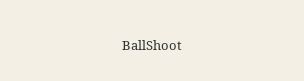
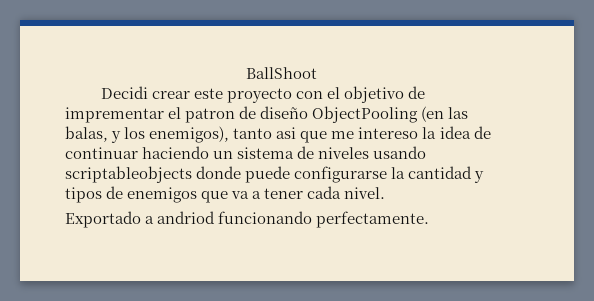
+ Decidi crear este proyecto con el objetivo de imprementar el patron de diseño ObjectPooling (en las balas, y los enemigos), tanto asi que me intereso la idea de continuar haciendo un sistema de niveles usando scriptableobjects donde puede configurarse la cantidad y tipos de enemigos que va a tener cada nivel.
+ Exportado a andriod funcionando perfectamente.

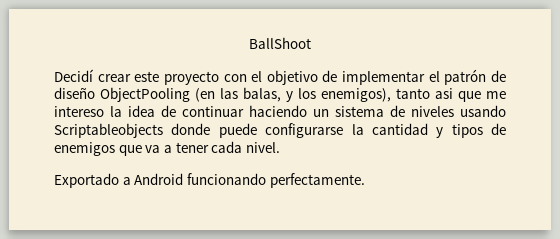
- Decidi crear este proyecto con el objetivo de imprementar el patron de diseño ObjectPooling (en las balas, y los enemigos), tanto asi que me intereso la idea de continuar haciendo un sistema de niveles usando scriptableobjects donde puede configurarse la cantidad y tipos de enemigos que va a tener cada nivel.
+ Decidí crear este proyecto con el objetivo de implementar el patrón de diseño ObjectPooling (en las balas, y los enemigos), tanto asi que me intereso la idea de continuar haciendo un sistema de niveles usando Scriptableobjects donde puede configurarse la cantidad y tipos de enemigos que va a tener cada nivel.
- Exportado a andriod funcionando perfectamente.
+ Exportado a Android funcionando perfectamente.

